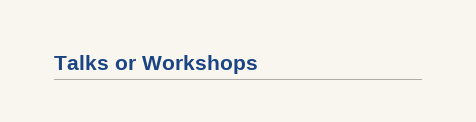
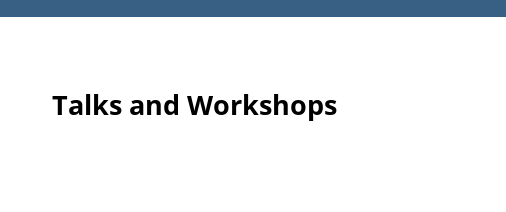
- Talks or Workshops
+ Talks and Workshops

